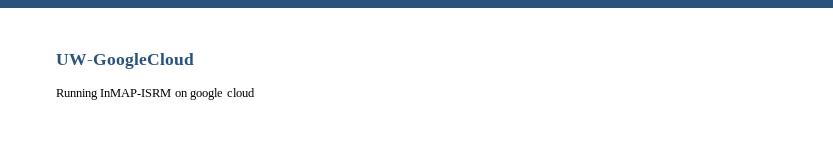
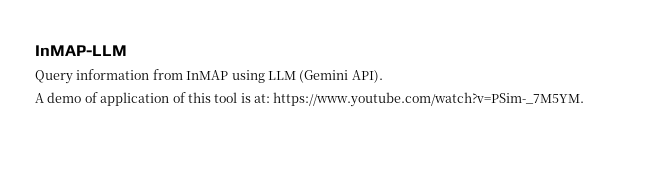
- UW-GoogleCloud
- Running InMAP-ISRM on google cloud
+ InMAP-LLM
+ Query information from InMAP using LLM (Gemini API).
+ A demo of application of this tool is at: https://www.youtube.com/watch?v=PSim-_7M5YM.

